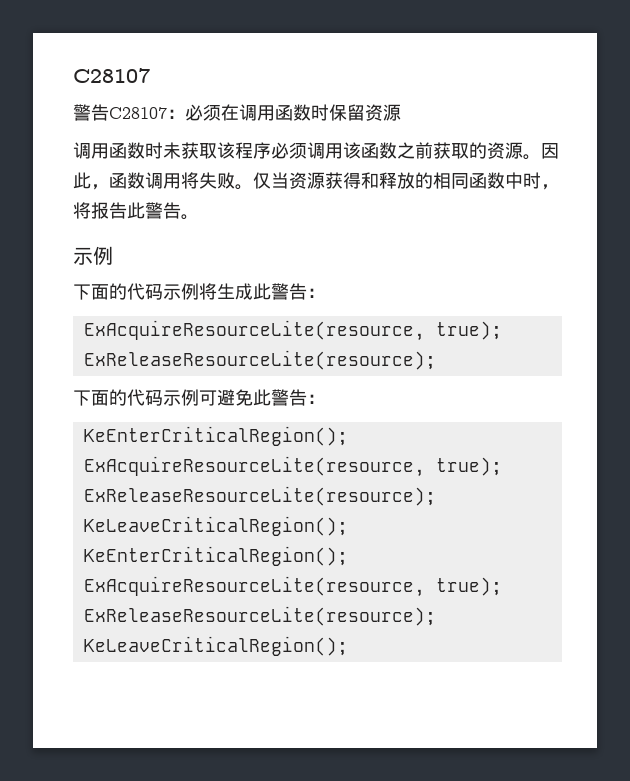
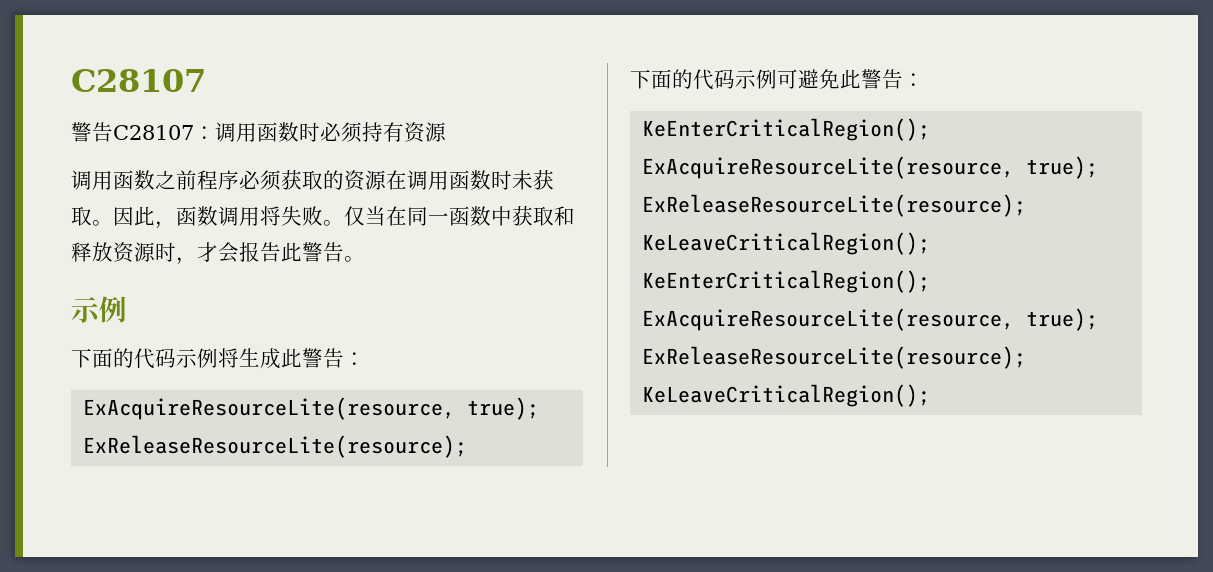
- 警告C28107：必须在调用函数时保留资源
+ 警告C28107：调用函数时必须持有资源
- 调用函数时未获取该程序必须调用该函数之前获取的资源。
+ 调用函数之前程序必须获取的资源在调用函数时未获取。
- 仅当资源获得和释放的相同函数中时，将报告此警告。
+ 仅当在同一函数中获取和释放资源时，才会报告此警告。

